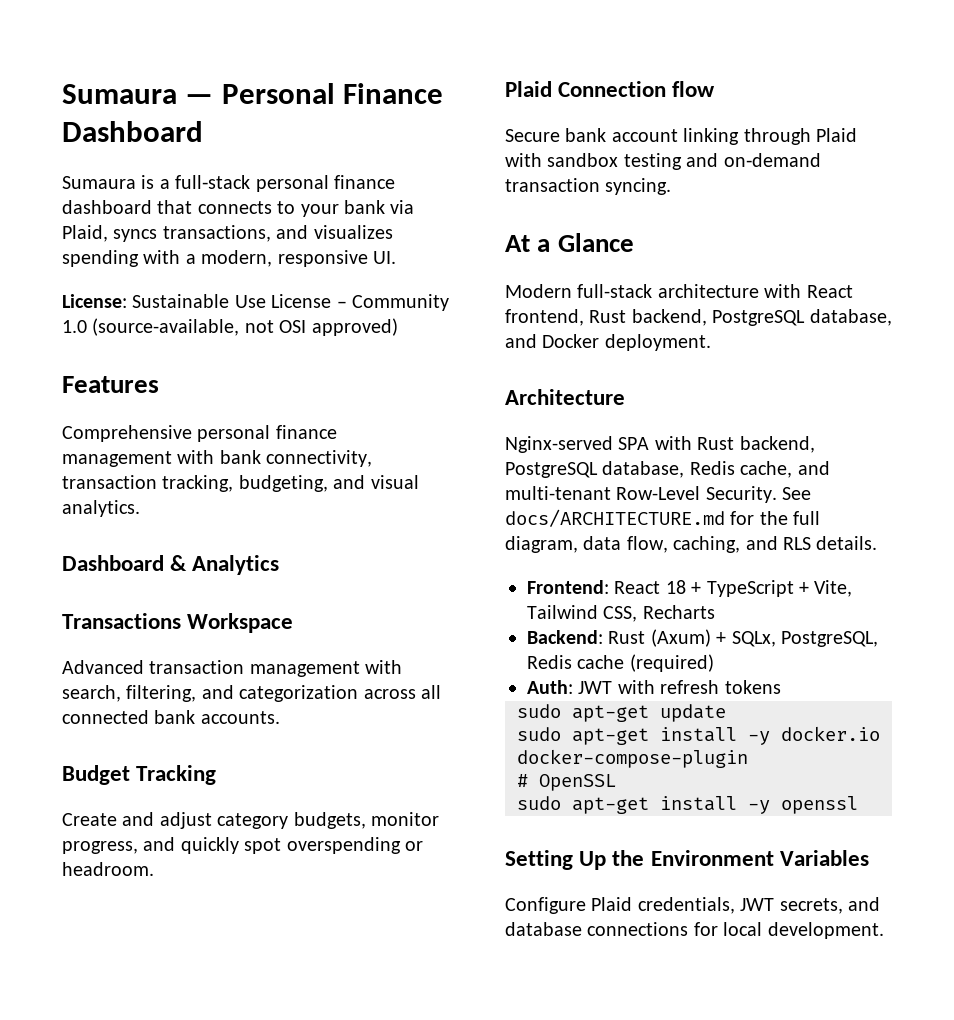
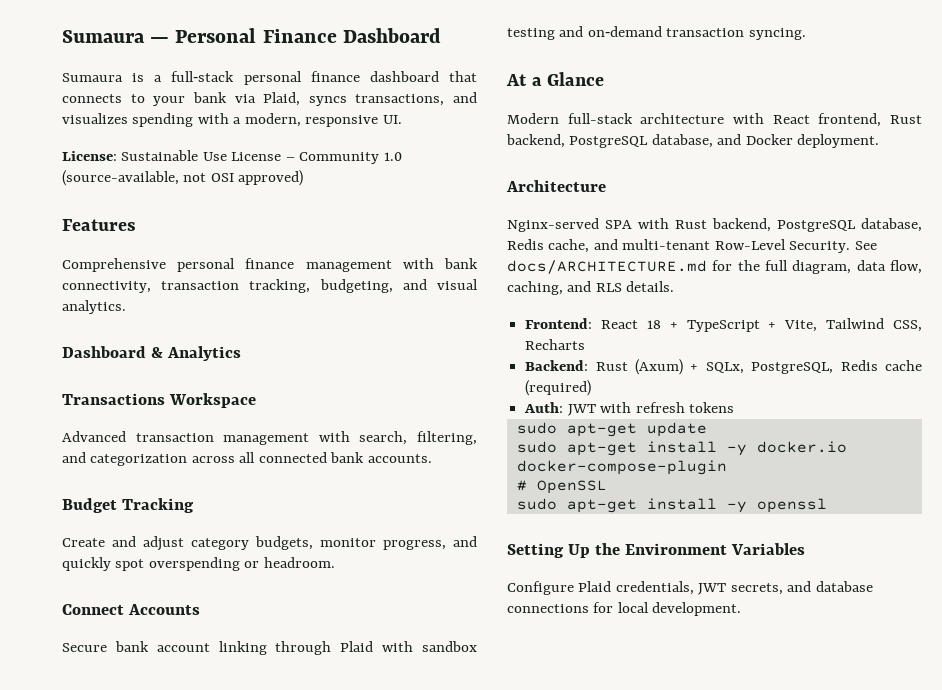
- Plaid Connection flow
+ Connect Accounts

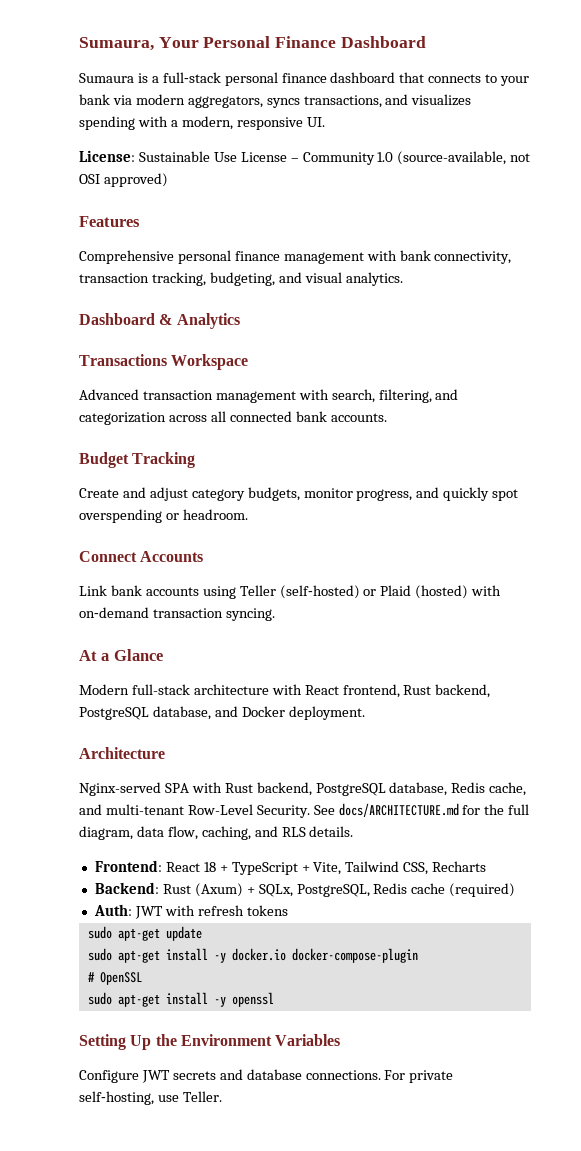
- Sumaura — Personal Finance Dashboard
+ Sumaura, Your Personal Finance Dashboard
- Sumaura is a full‑stack personal finance dashboard that connects to your bank via Plaid, syncs transactions, and visualizes spending with a modern, responsive UI.
+ Sumaura is a full‑stack personal finance dashboard that connects to your bank via modern aggregators, syncs transactions, and visualizes spending with a modern, responsive UI.
- Secure bank account linking through Plaid with sandbox testing and on‑demand transaction syncing.
+ Link bank accounts using Teller (self‑hosted) or Plaid (hosted) with on‑demand transaction syncing.
- Configure Plaid credentials, JWT secrets, and database connections for local development.
+ Configure JWT secrets and database connections. For private self‑hosting, use Teller.

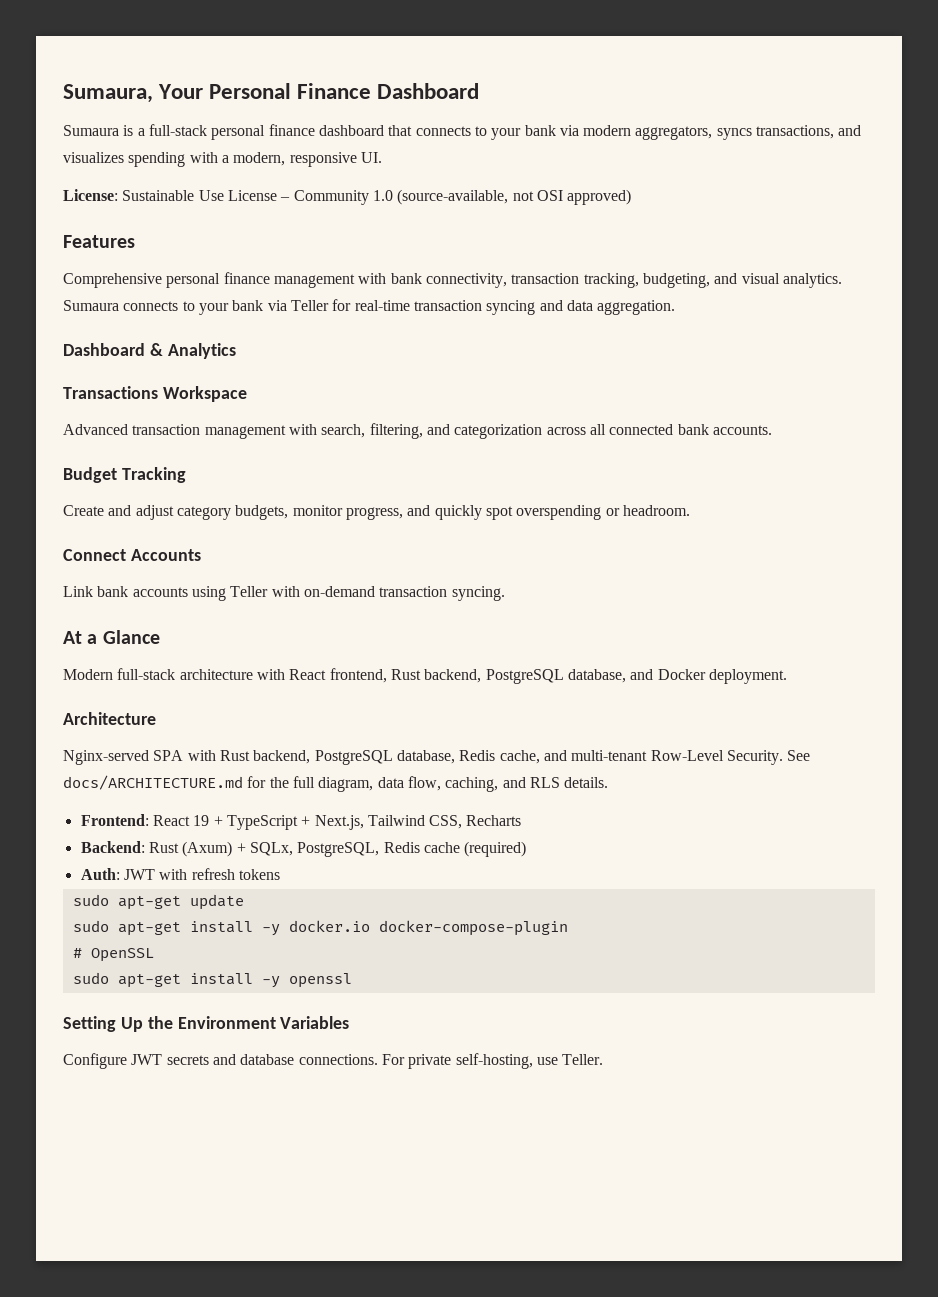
+ Sumaura connects to your bank via Teller for real‑time transaction syncing and data aggregation.
- Link bank accounts using Teller (self‑hosted) or Plaid (hosted) with on‑demand transaction syncing.
+ Link bank accounts using Teller with on‑demand transaction syncing.
- Frontend: React 18 + TypeScript + Vite, Tailwind CSS, Recharts
+ Frontend: React 19 + TypeScript + Next.js, Tailwind CSS, Recharts

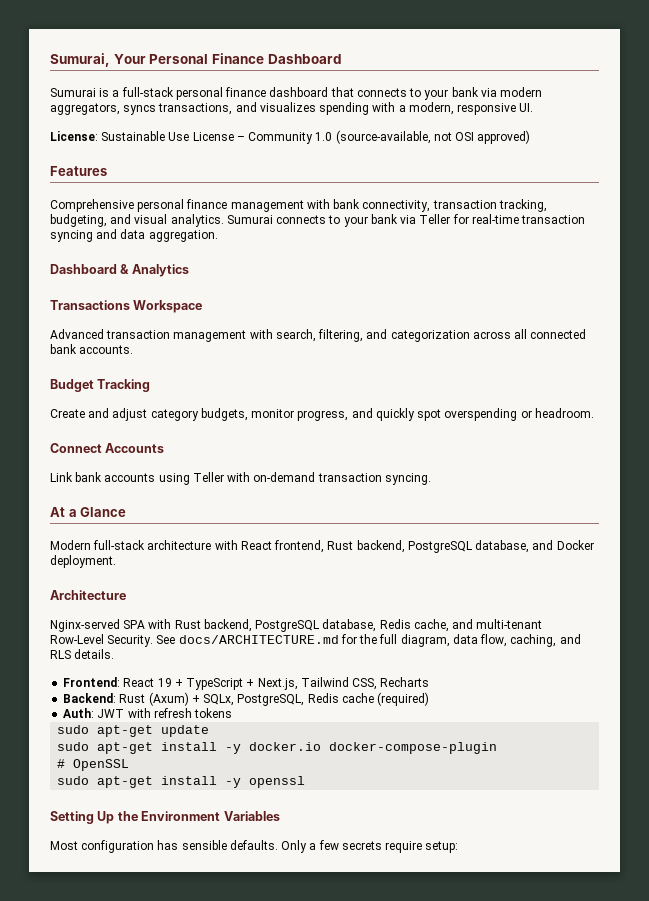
- Sumaura, Your Personal Finance Dashboard
+ Sumurai, Your Personal Finance Dashboard
- Sumaura is a full‑stack personal finance dashboard that connects to your bank via modern aggregators, syncs transactions, and visualizes spending with a modern, responsive UI.
+ Sumurai is a full‑stack personal finance dashboard that connects to your bank via modern aggregators, syncs transactions, and visualizes spending with a modern, responsive UI.
- Sumaura connects to your bank via Teller for real‑time transaction syncing and data aggregation.
+ Sumurai connects to your bank via Teller for real‑time transaction syncing and data aggregation.
- Configure JWT secrets and database connections. For private self‑hosting, use Teller.
+ Most configuration has sensible defaults. Only a few secrets require setup:

